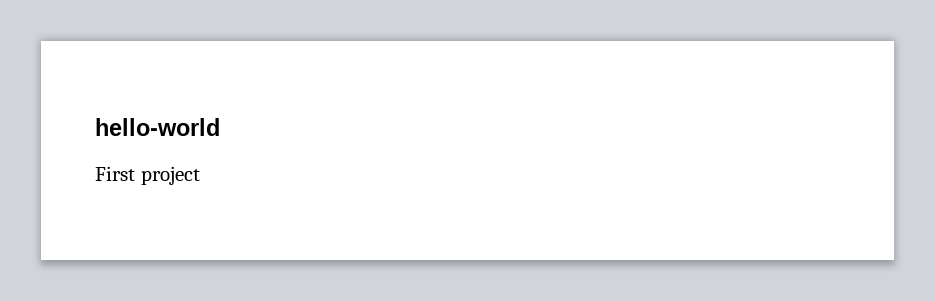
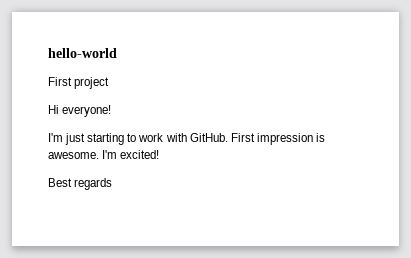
+ Hi everyone!
+ I'm just starting to work with GitHub. First impression is awesome. I'm excited!
+ Best regards

